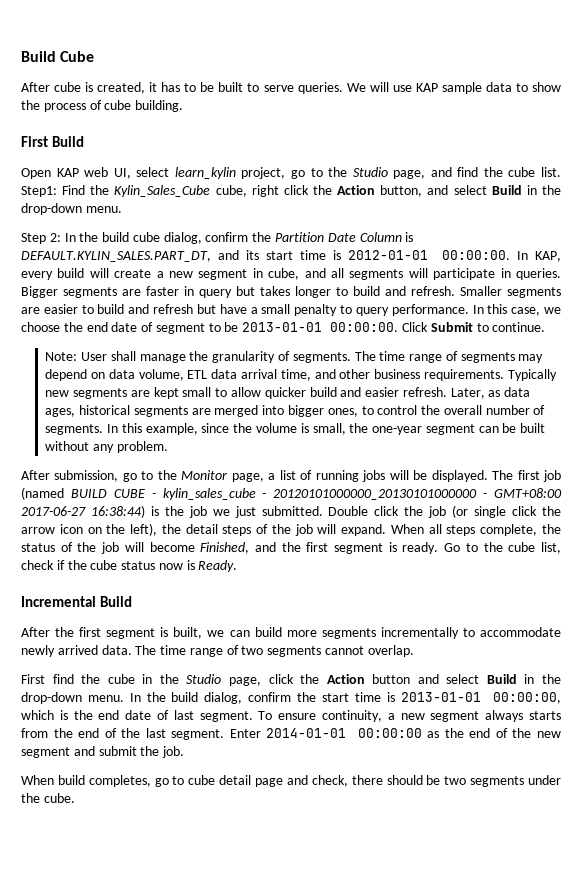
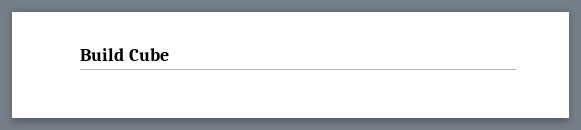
- After cube is created, it has to be built to serve queries. We will use KAP sample data to show the process of cube building.
- First Build
- Open KAP web UI, select learn_kylin project, go to the Studio page, and find the cube list. Step1: Find the Kylin_Sales_Cube cube, right click the Action button, and select Build in the drop-down menu.
- Step 2: In the build cube dialog, confirm the Partition Date Column is DEFAULT.KYLIN_SALES.PART_DT, and its start time is 2012-01-01 00:00:00. In KAP, every build will create a new segment in cube, and all segments will participate in queries. Bigger segments are faster in query but takes longer to build and refresh. Smaller segments are easier to build and refresh but have a small penalty to query performance. In this case, we choose the end date of segment to be 2013-01-01 00:00:00. Click Submit to continue.
- Note: User shall manage the granularity of segments. The time range of segments may depend on data volume, ETL data arrival time, and other business requirements. Typically new segments are kept small to allow quicker build and easier refresh. Later, as data ages, historical segments are merged into bigger ones, to control the overall number of segments. In this example, since the volume is small, the one-year segment can be built without any problem.
- After submission, go to the Monitor page, a list of running jobs will be displayed. The first job (named BUILD CUBE - kylin_sales_cube - 20120101000000_20130101000000 - GMT+08:00 2017-06-27 16:38:44) is the job we just submitted. Double click the job (or single click the arrow icon on the left), the detail steps of the job will expand. When all steps complete, the status of the job will become Finished, and the first segment is ready. Go to the cube list, check if the cube status now is Ready.
- Incremental Build
- After the first segment is built, we can build more segments incrementally to accommodate newly arrived data. The time range of two segments cannot overlap.
- First find the cube in the Studio page, click the Action button and select Build in the drop-down menu. In the build dialog, confirm the start time is 2013-01-01 00:00:00, which is the end date of last segment. To ensure continuity, a new segment always starts from the end of the last segment. Enter 2014-01-01 00:00:00 as the end of the new segment and submit the job.
- When build completes, go to cube detail page and check, there should be two segments under the cube.

